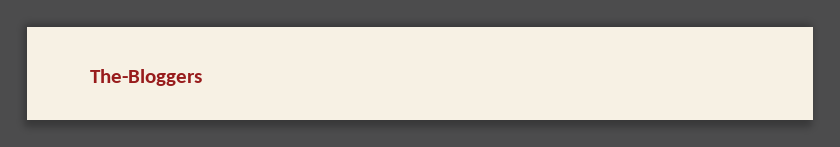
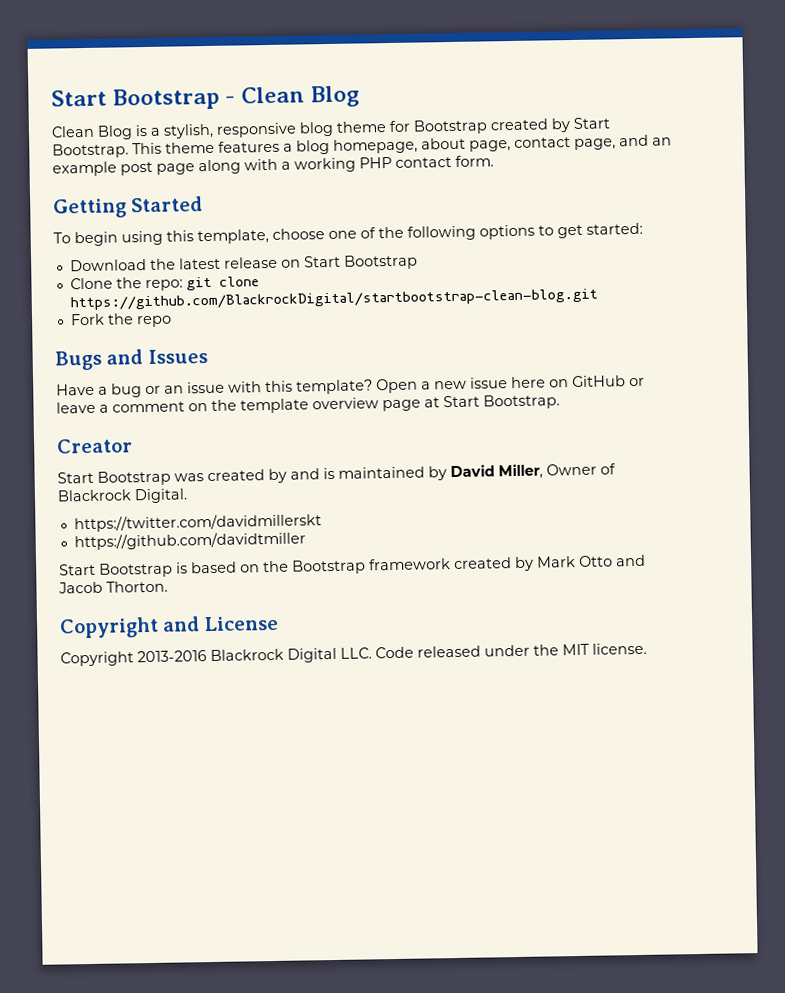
- The-Bloggers
+ Start Bootstrap - Clean Blog
+ Clean Blog is a stylish, responsive blog theme for Bootstrap created by Start Bootstrap. This theme features a blog homepage, about page, contact page, and an example post page along with a working PHP contact form.
+ Getting Started
+ To begin using this template, choose one of the following options to get started:
+ Download the latest release on Start Bootstrap
+ Clone the repo: git clone https://github.com/BlackrockDigital/startbootstrap-clean-blog.git
+ Fork the repo
+ Bugs and Issues
+ Have a bug or an issue with this template? Open a new issue here on GitHub or leave a comment on the template overview page at Start Bootstrap.
+ Creator
+ Start Bootstrap was created by and is maintained by David Miller, Owner of Blackrock Digital.
+ https://twitter.com/davidmillerskt
+ https://github.com/davidtmiller
+ Start Bootstrap is based on the Bootstrap framework created by Mark Otto and Jacob Thorton.
+ Copyright and License
+ Copyright 2013-2016 Blackrock Digital LLC. Code released under the MIT license.

